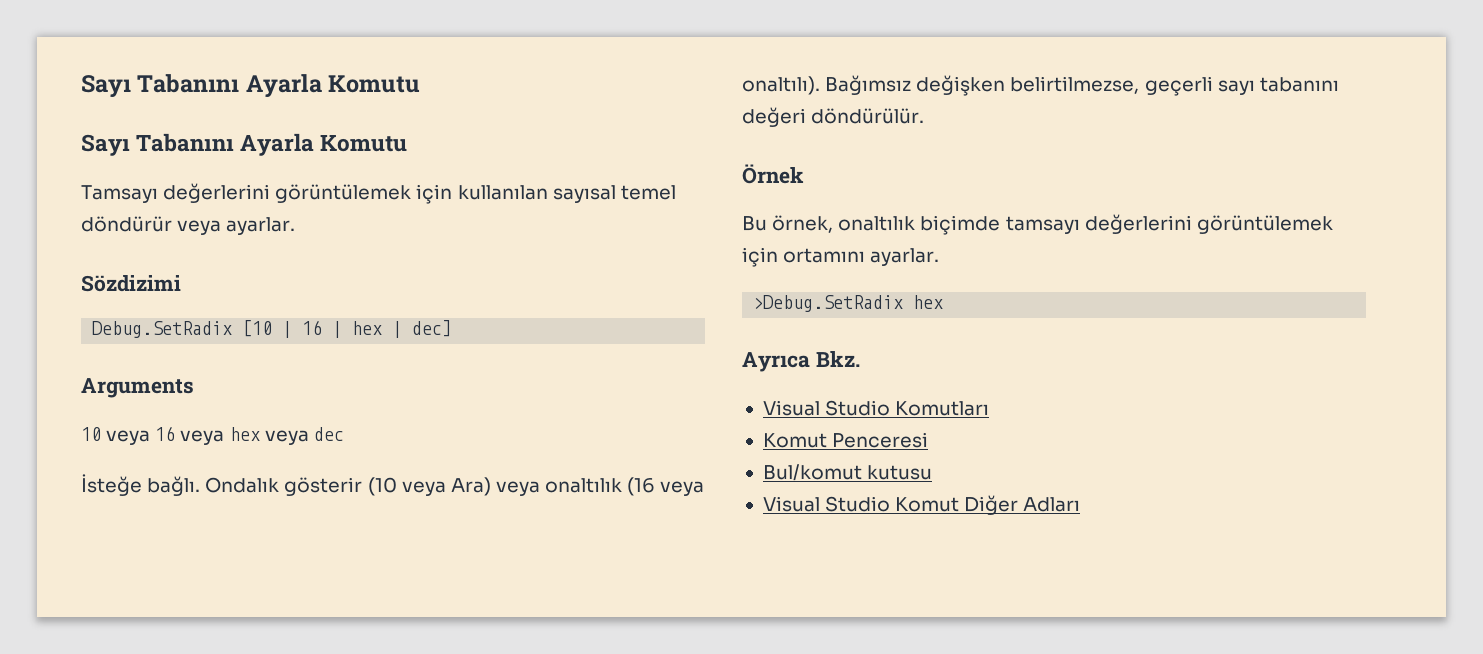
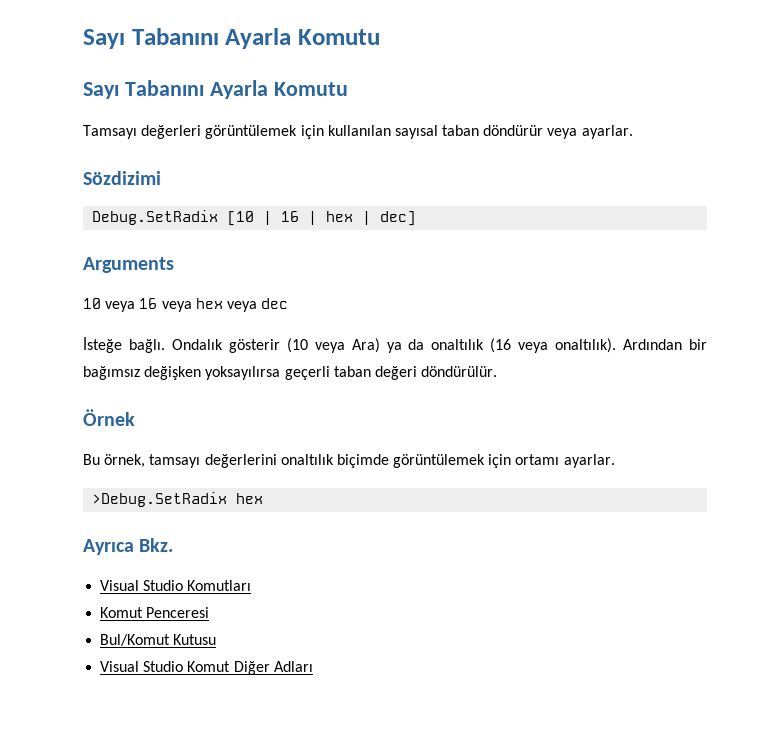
- Tamsayı değerlerini görüntülemek için kullanılan sayısal temel döndürür veya ayarlar.
+ Tamsayı değerleri görüntülemek için kullanılan sayısal taban döndürür veya ayarlar.
- Ondalık gösterir (10 veya Ara) veya onaltılık (16 veya onaltılı). Bağımsız değişken belirtilmezse, geçerli sayı tabanını değeri döndürülür.
+ Ondalık gösterir (10 veya Ara) ya da onaltılık (16 veya onaltılık). Ardından bir bağımsız değişken yoksayılırsa geçerli taban değeri döndürülür.
- Bu örnek, onaltılık biçimde tamsayı değerlerini görüntülemek için ortamını ayarlar.
+ Bu örnek, tamsayı değerlerini onaltılık biçimde görüntülemek için ortamı ayarlar.
- Bul/komut kutusu
+ Bul/Komut Kutusu

